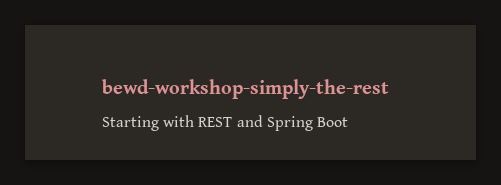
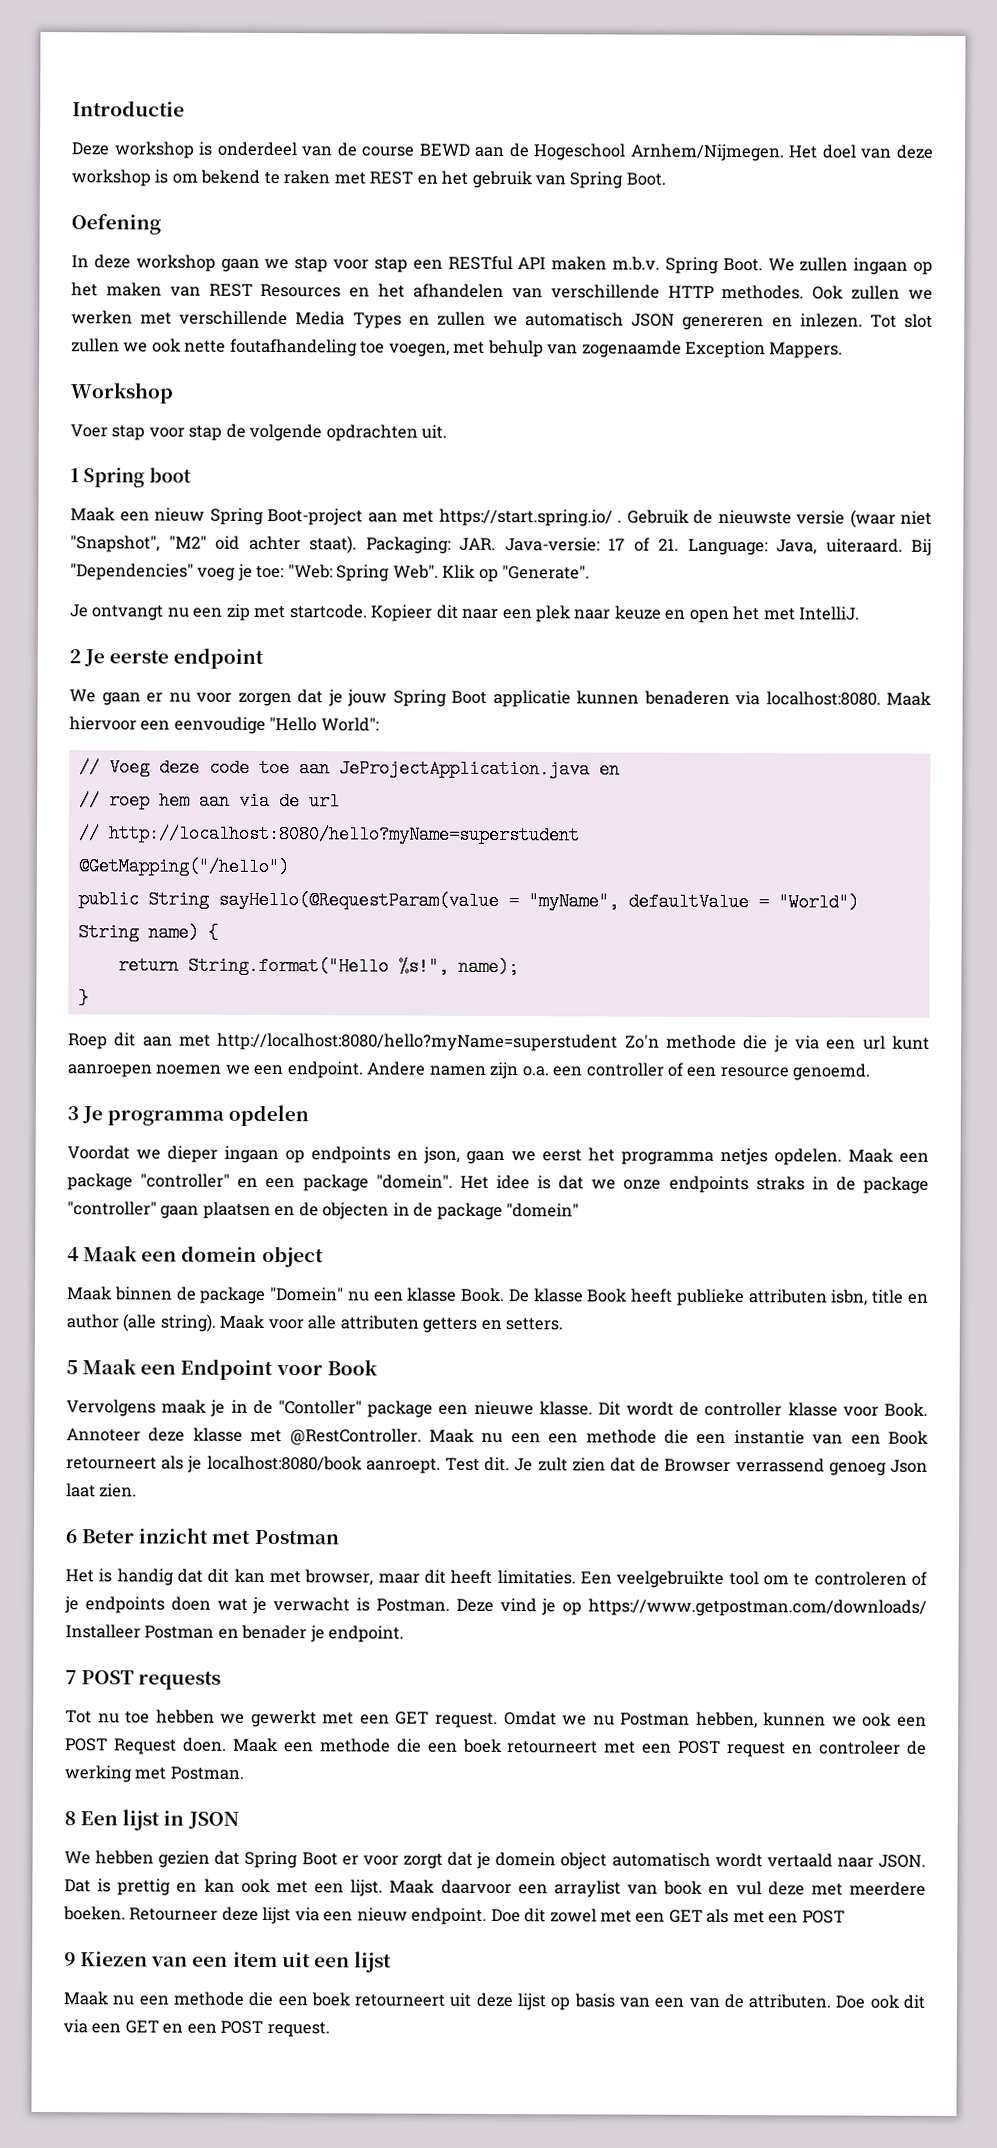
- bewd-workshop-simply-the-rest
- Starting with REST and Spring Boot
+ Introductie
+ Deze workshop is onderdeel van de course BEWD aan de Hogeschool Arnhem/Nijmegen. Het doel van deze workshop is om bekend te raken met REST en het gebruik van Spring Boot.
+ Oefening
+ In deze workshop gaan we stap voor stap een RESTful API maken m.b.v. Spring Boot. We zullen ingaan op het maken van REST Resources en het afhandelen van verschillende HTTP methodes. Ook zullen we werken met verschillende Media Types en zullen we automatisch JSON genereren en inlezen. Tot slot zullen we ook nette foutafhandeling toe voegen, met behulp van zogenaamde Exception Mappers.
+ Workshop
+ Voer stap voor stap de volgende opdrachten uit.
+ 1 Spring boot
+ Maak een nieuw Spring Boot-project aan met https://start.spring.io/ . Gebruik de nieuwste versie (waar niet "Snapshot", "M2" oid achter staat). Packaging: JAR. Java-versie: 17 of 21. Language: Java, uiteraard. Bij "Dependencies" voeg je toe: "Web: Spring Web". Klik op "Generate".
+ Je ontvangt nu een zip met startcode. Kopieer dit naar een plek naar keuze en open het met IntelliJ.
+ 2 Je eerste endpoint
+ We gaan er nu voor zorgen dat je jouw Spring Boot applicatie kunnen benaderen via localhost:8080. Maak hiervoor een eenvoudige "Hello World":
+ // Voeg deze code toe aan JeProjectApplication.java en
+ // roep hem aan via de url
+ // http://localhost:8080/hello?myName=superstudent
+ @GetMapping("/hello")
+ public String sayHello(@RequestParam(value = "myName", defaultValue = "World") String name) {
+ return String.format("Hello %s!", name);
+ }
+ Roep dit aan met http://localhost:8080/hello?myName=superstudent Zo'n methode die je via een url kunt aanroepen noemen we een endpoint. Andere namen zijn o.a. een controller of een resource genoemd.
+ 3 Je programma opdelen
+ Voordat we dieper ingaan op endpoints en json, gaan we eerst het programma netjes opdelen. Maak een package "controller" en een package "domein". Het idee is dat we onze endpoints straks in de package "controller" gaan plaatsen en de objecten in de package "domein"
+ 4 Maak een domein object
+ Maak binnen de package "Domein" nu een klasse Book. De klasse Book heeft publieke attributen isbn, title en author (alle string). Maak voor alle attributen getters en setters.
+ 5 Maak een Endpoint voor Book
+ Vervolgens maak je in de "Contoller" package een nieuwe klasse. Dit wordt de controller klasse voor Book. Annoteer deze klasse met @RestController. Maak nu een een methode die een instantie van een Book retourneert als je localhost:8080/book aanroept. Test dit. Je zult zien dat de Browser verrassend genoeg Json laat zien.
+ 6 Beter inzicht met Postman
+ Het is handig dat dit kan met browser, maar dit heeft limitaties. Een veelgebruikte tool om te controleren of je endpoints doen wat je verwacht is Postman. Deze vind je op https://www.getpostman.com/downloads/ Installeer Postman en benader je endpoint.
+ 7 POST requests
+ Tot nu toe hebben we gewerkt met een GET request. Omdat we nu Postman hebben, kunnen we ook een POST Request doen. Maak een methode die een boek retourneert met een POST request en controleer de werking met Postman.
+ 8 Een lijst in JSON
+ We hebben gezien dat Spring Boot er voor zorgt dat je domein object automatisch wordt vertaald naar JSON. Dat is prettig en kan ook met een lijst. Maak daarvoor een arraylist van book en vul deze met meerdere boeken. Retourneer deze lijst via een nieuw endpoint. Doe dit zowel met een GET als met een POST
+ 9 Kiezen van een item uit een lijst
+ Maak nu een methode die een boek retourneert uit deze lijst op basis van een van de attributen. Doe ook dit via een GET en een POST request.

